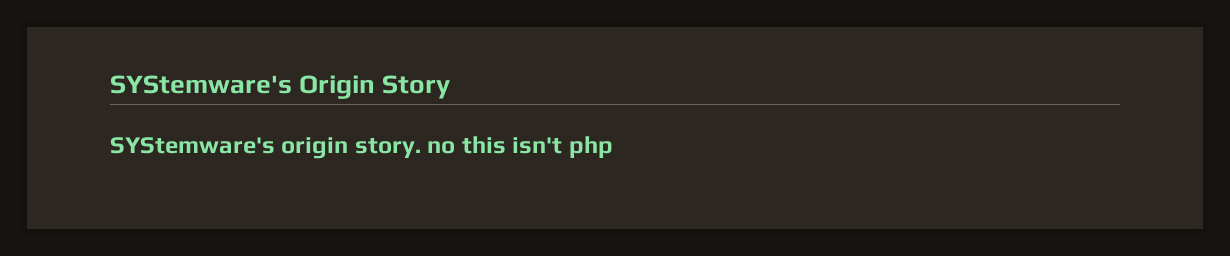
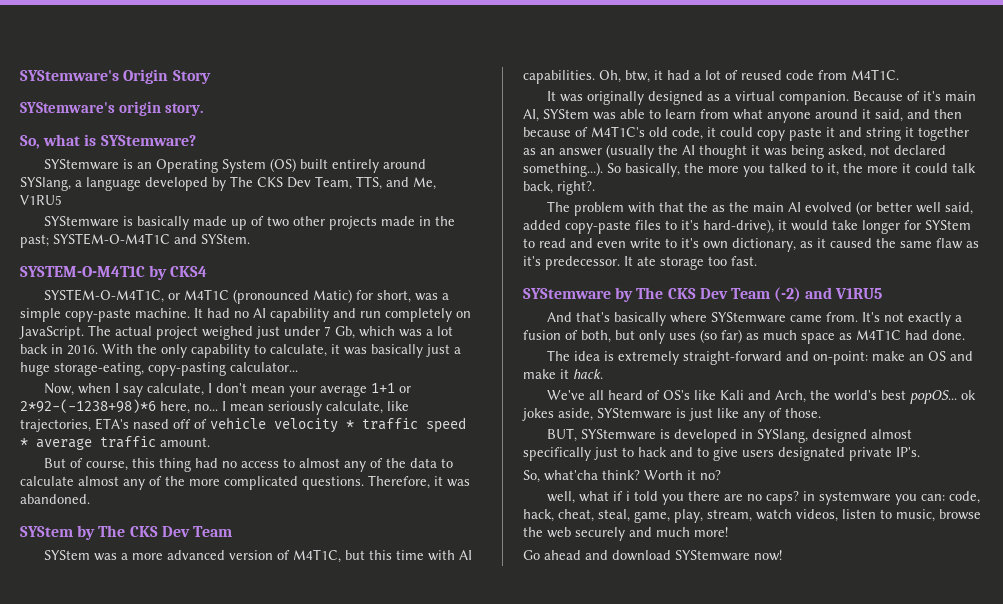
- SYStemware's origin story. no this isn't php
+ SYStemware's origin story.
+ So, what is SYStemware?
+ SYStemware is an Operating System (OS) built entirely around SYSlang, a language developed by The CKS Dev Team, TTS, and Me, V1RU5
+ SYStemware is basically made up of two other projects made in the past; SYSTEM-O-M4T1C and SYStem.
+ SYSTEM-O-M4T1C by CKS4
+ SYSTEM-O-M4T1C, or M4T1C (pronounced Matic) for short, was a simple copy-paste machine. It had no AI capability and run completely on JavaScript. The actual project weighed just under 7 Gb, which was a lot back in 2016. With the only capability to calculate, it was basically just a huge storage-eating, copy-pasting calculator...
+ Now, when I say calculate, I don't mean your average 1+1 or 2*92-(-1238+98)*6 here, no... I mean seriously calculate, like trajectories, ETA's nased off of vehicle velocity * traffic speed * average traffic amount.
+ But of course, this thing had no access to almost any of the data to calculate almost any of the more complicated questions. Therefore, it was abandoned.
+ SYStem by The CKS Dev Team
+ SYStem was a more advanced version of M4T1C, but this time with AI capabilities. Oh, btw, it had a lot of reused code from M4T1C.
+ It was originally designed as a virtual companion. Because of it's main AI, SYStem was able to learn from what anyone around it said, and then because of M4T1C's old code, it could copy paste it and string it together as an answer (usually the AI thought it was being asked, not declared something...). So basically, the more you talked to it, the more it could talk back, right?.
+ The problem with that the as the main AI evolved (or better well said, added copy-paste files to it's hard-drive), it would take longer for SYStem to read and even write to it's own dictionary, as it caused the same flaw as it's predecessor. It ate storage too fast.
+ SYStemware by The CKS Dev Team (-2) and V1RU5
+ And that's basically where SYStemware came from. It's not exactly a fusion of both, but only uses (so far) as much space as M4T1C had done.
+ The idea is extremely straight-forward and on-point: make an OS and make it hack.
+ We've all heard of OS's like Kali and Arch, the world's best popOS... ok jokes aside, SYStemware is just like any of those.
+ BUT, SYStemware is developed in SYSlang, designed almost specifically just to hack and to give users designated private IP's.
+ So, what'cha think? Worth it no?
+ well, what if i told you there are no caps? in systemware you can: code, hack, cheat, steal, game, play, stream, watch videos, listen to music, browse the web securely and much more!
+ Go ahead and download SYStemware now!

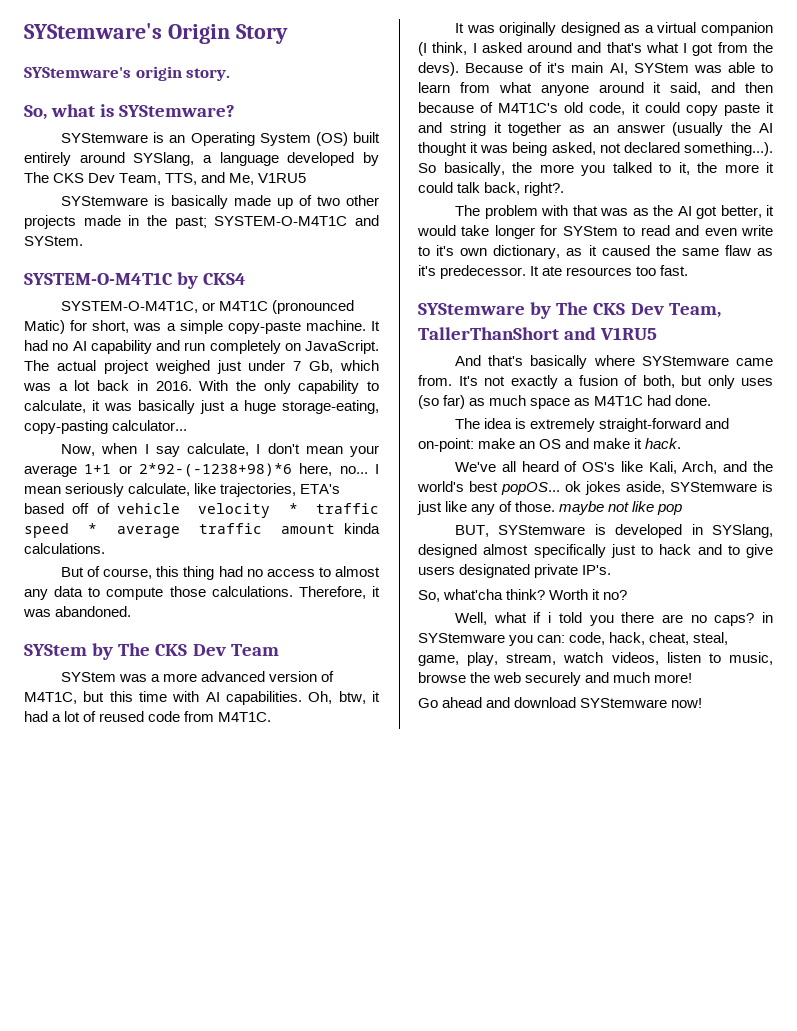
- I mean seriously calculate, like trajectories, ETA's nased off of vehicle velocity * traffic speed * average traffic amount.
+ I mean seriously calculate, like trajectories, ETA's based off of vehicle velocity * traffic speed * average traffic amount kinda calculations.
- But of course, this thing had no access to almost any of the data to calculate almost any of the more complicated questions.
+ But of course, this thing had no access to almost any data to compute those calculations.
- It was originally designed as a virtual companion.
+ It was originally designed as a virtual companion (I think, I asked around and that's what I got from the devs).
- The problem with that the as the main AI evolved (or better well said, added copy-paste files to it's hard-drive), it would take longer for SYStem to read and even write to it's own dictionary, as it caused the same flaw as it's predecessor.
+ The problem with that was as the AI got better, it would take longer for SYStem to read and even write to it's own dictionary, as it caused the same flaw as it's predecessor.
- It ate storage too fast.
+ It ate resources too fast.
- SYStemware by The CKS Dev Team (-2) and V1RU5
+ SYStemware by The CKS Dev Team, TallerThanShort and V1RU5
- We've all heard of OS's like Kali and Arch, the world's best popOS... ok jokes aside, SYStemware is just like any of those.
+ We've all heard of OS's like Kali, Arch, and the world's best popOS... ok jokes aside, SYStemware is just like any of those. maybe not like pop
- well, what if i told you there are no caps? in systemware you can: code, hack, cheat, steal, game, play, stream, watch videos, listen to music, browse the web securely and much more!
+ Well, what if i told you there are no caps? in SYStemware you can: code, hack, cheat, steal, game, play, stream, watch videos, listen to music, browse the web securely and much more!

